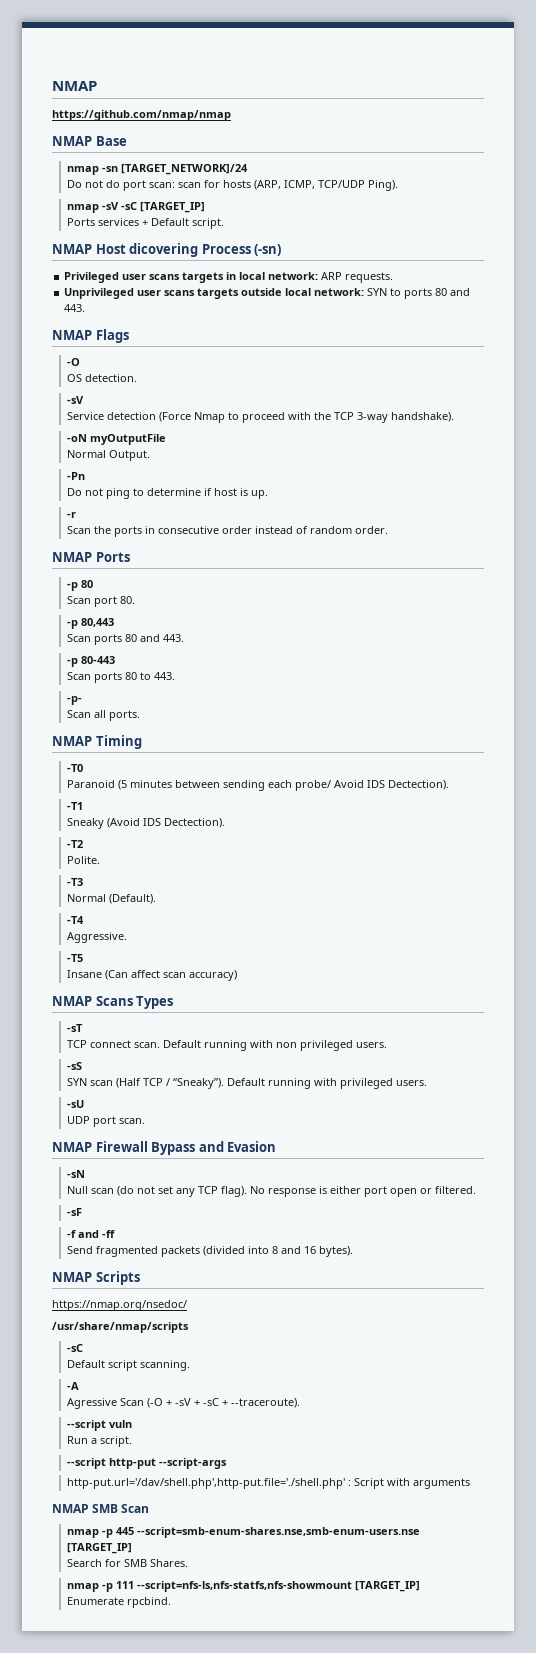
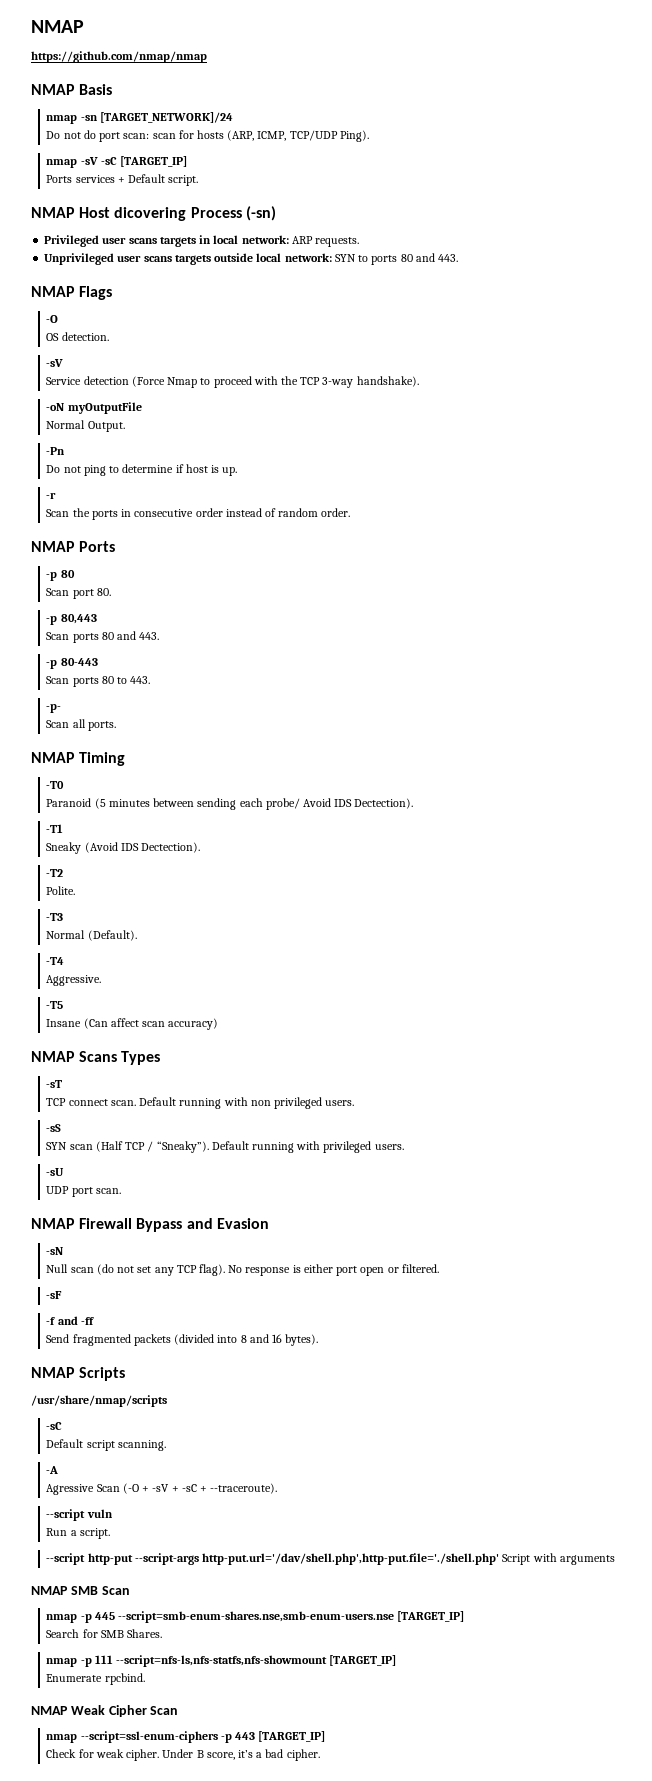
- NMAP Base
+ NMAP Basis
- https://nmap.org/nsedoc/
- --script http-put --script-args
- http-put.url='/dav/shell.php',http-put.file='./shell.php' : Script with arguments
+ --script http-put --script-args http-put.url='/dav/shell.php',http-put.file='./shell.php' Script with arguments
+ NMAP Weak Cipher Scan
+ nmap --script=ssl-enum-ciphers -p 443 [TARGET_IP]
+ Check for weak cipher. Under B score, it’s a bad cipher.

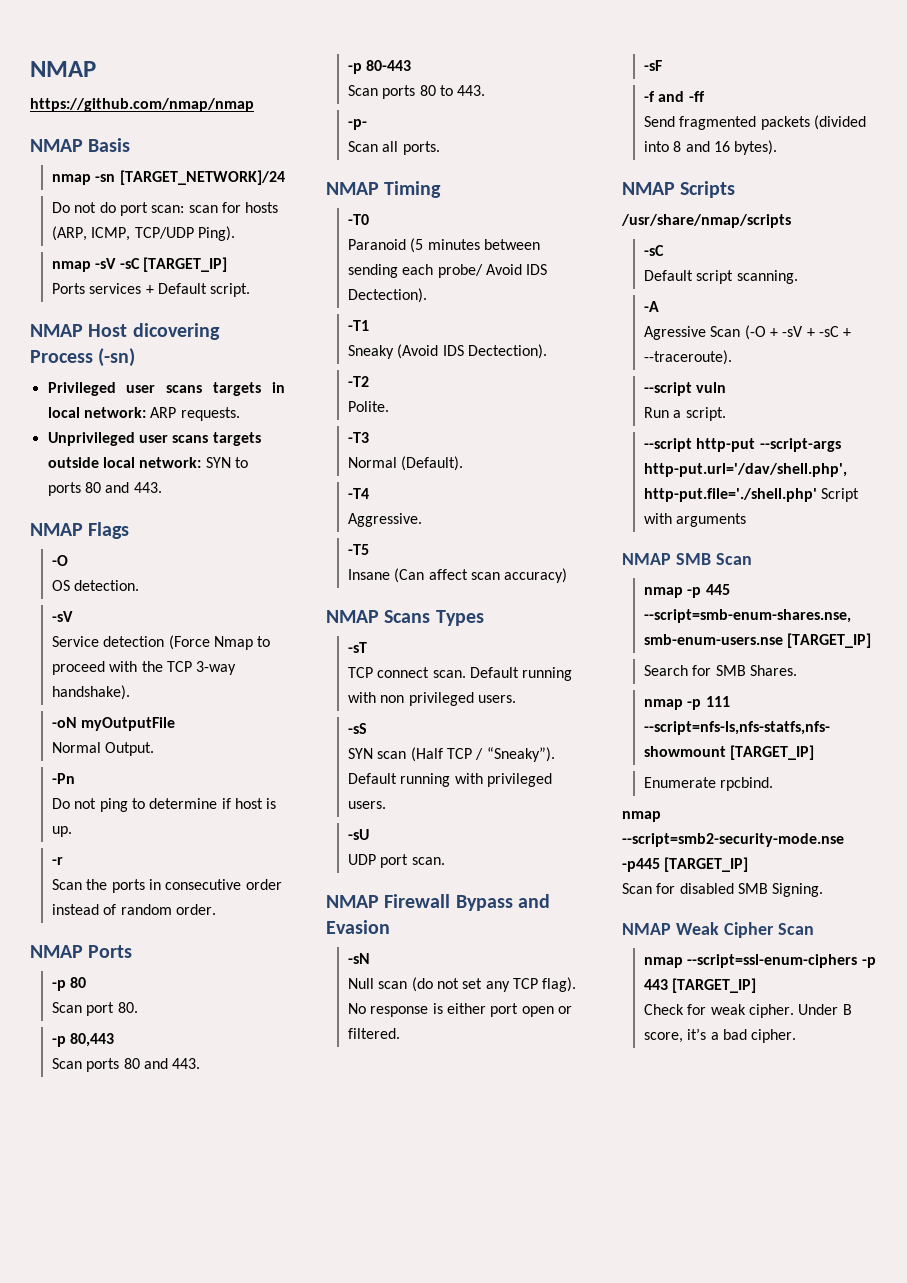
+ nmap --script=smb2-security-mode.nse -p445 [TARGET_IP]
+ Scan for disabled SMB Signing.

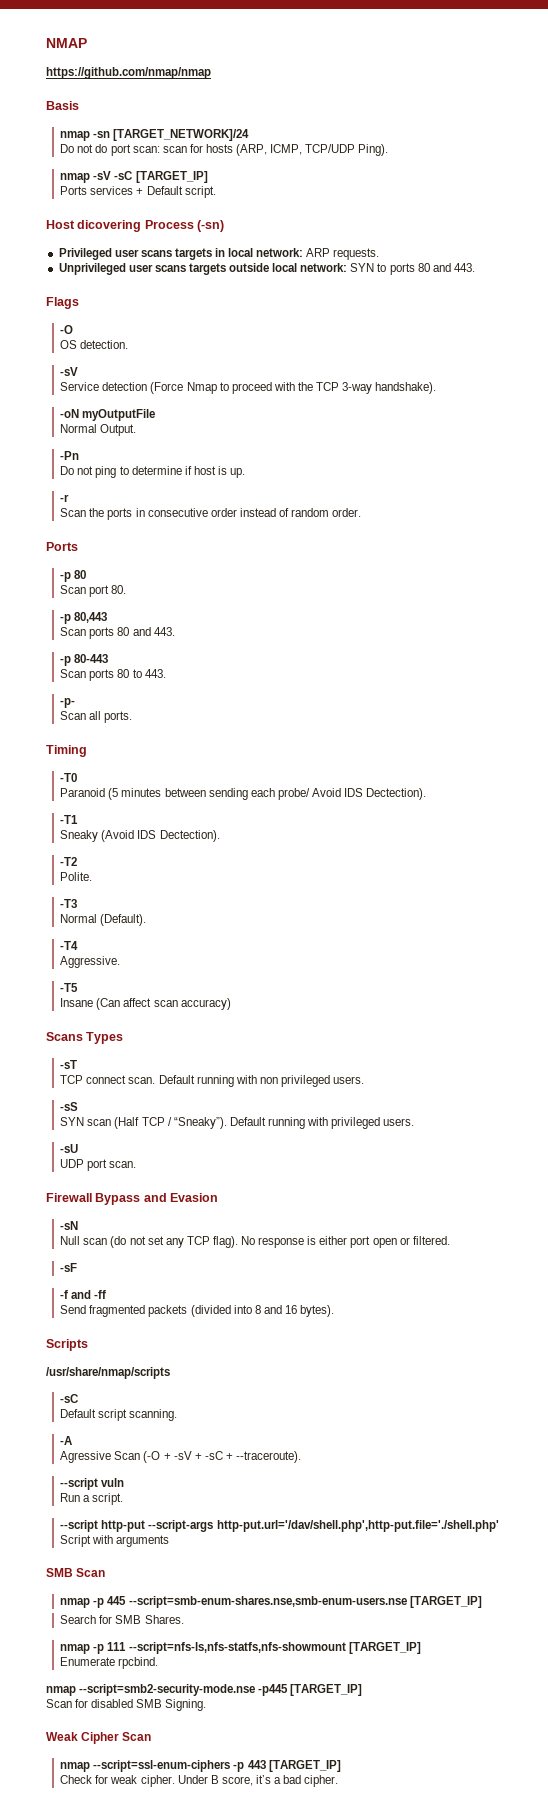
- NMAP Basis
+ Basis
- NMAP Host dicovering Process (-sn)
+ Host dicovering Process (-sn)
- NMAP Flags
+ Flags
  Scan the ports in consecutive order instead of random order.
- NMAP Ports
+ Ports
- NMAP Timing
+ Timing
- NMAP Scans Types
+ Scans Types
- NMAP Firewall Bypass and Evasion
+ Firewall Bypass and Evasion
- NMAP Scripts
+ Scripts
- NMAP SMB Scan
+ SMB Scan
- NMAP Weak Cipher Scan
+ Weak Cipher Scan

